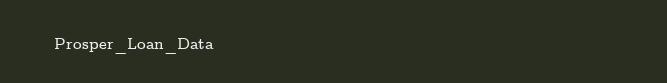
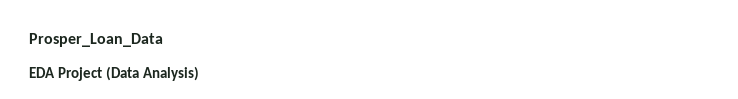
+ EDA Project (Data Analysis)

